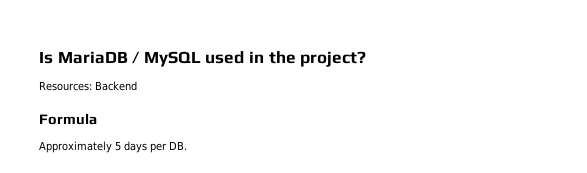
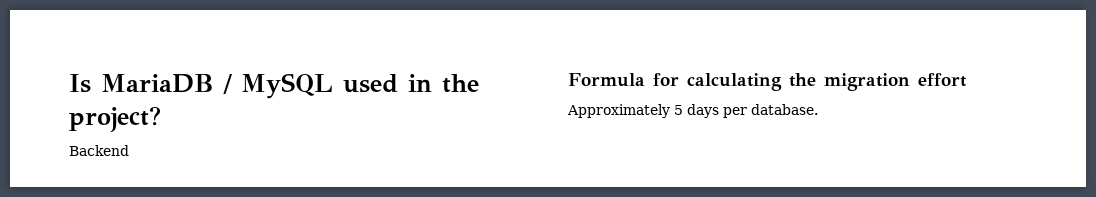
- Resources: Backend
+ Backend
- Formula
+ Formula for calculating the migration effort
- Approximately 5 days per DB.
+ Approximately 5 days per database.

